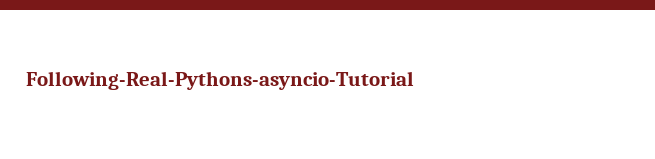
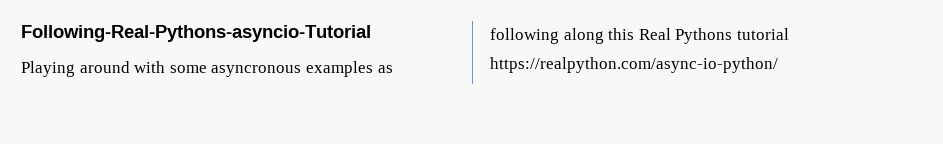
+ Playing around with some asyncronous examples as following along this Real Pythons tutorial https://realpython.com/async-io-python/

